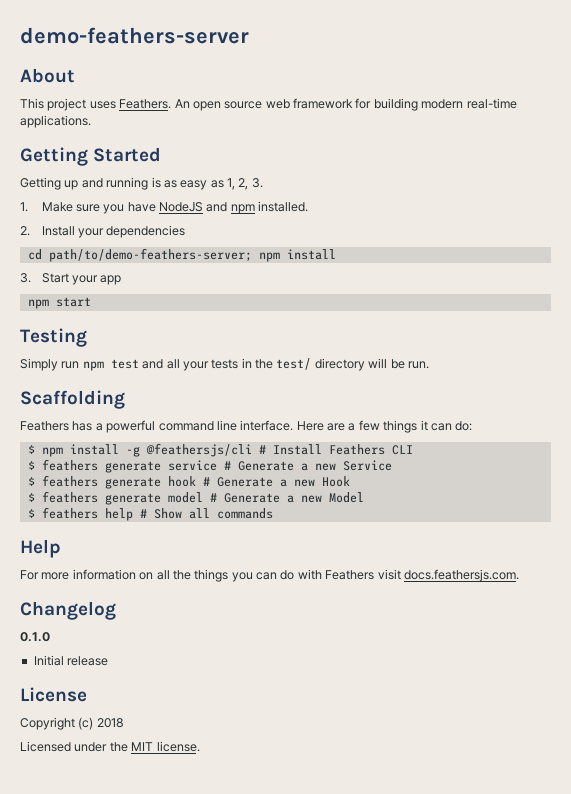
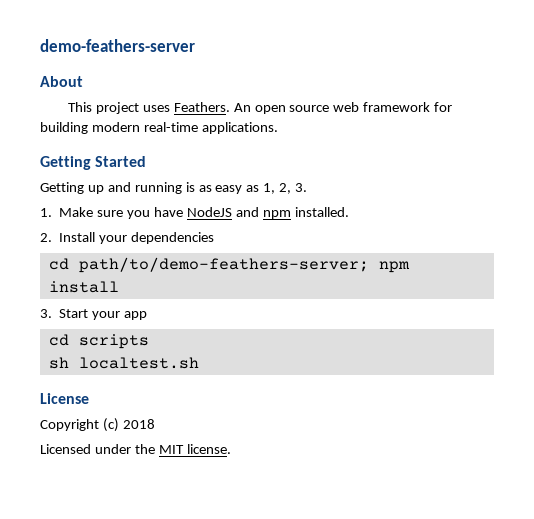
- npm start
- Testing
- Simply run npm test and all your tests in the test/ directory will be run.
- Scaffolding
- Feathers has a powerful command line interface. Here are a few things it can do:
- $ npm install -g @feathersjs/cli # Install Feathers CLI
- $ feathers generate service # Generate a new Service
- $ feathers generate hook # Generate a new Hook
- $ feathers generate model # Generate a new Model
- $ feathers help # Show all commands
- Help
- For more information on all the things you can do with Feathers visit docs.feathersjs.com.
- Changelog
- 0.1.0
- Initial release
+ cd scripts
+ sh localtest.sh

